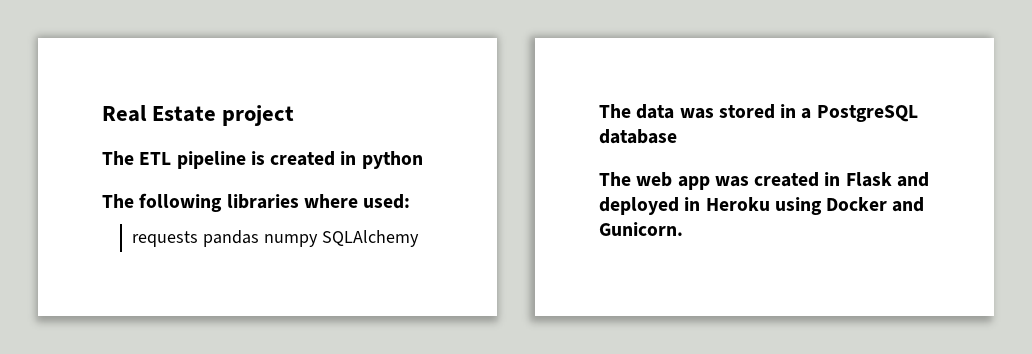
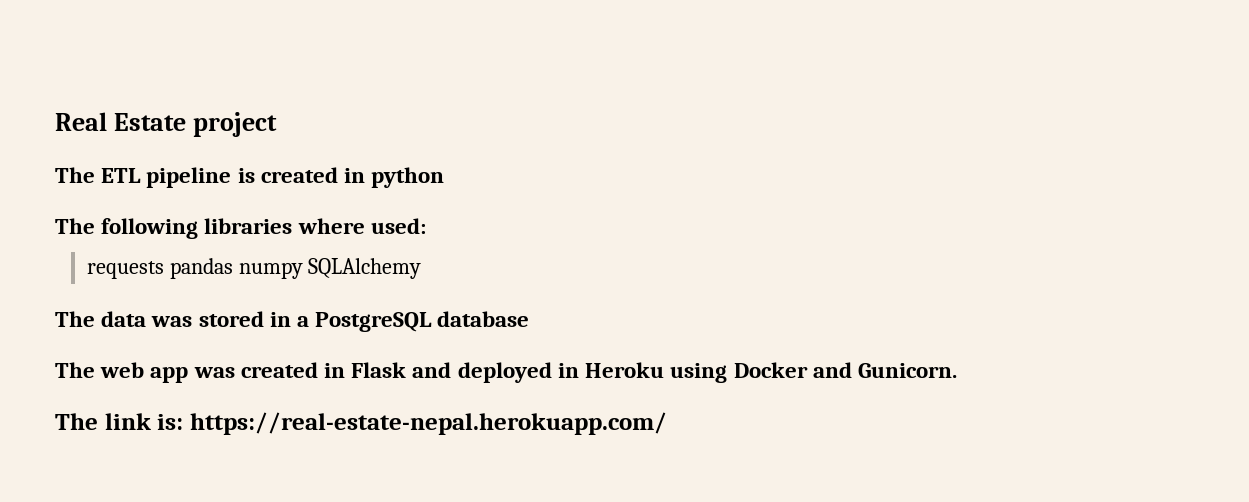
+ The link is: https://real-estate-nepal.herokuapp.com/

